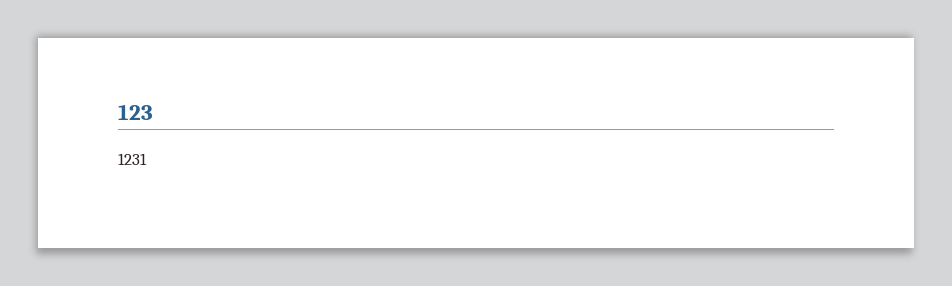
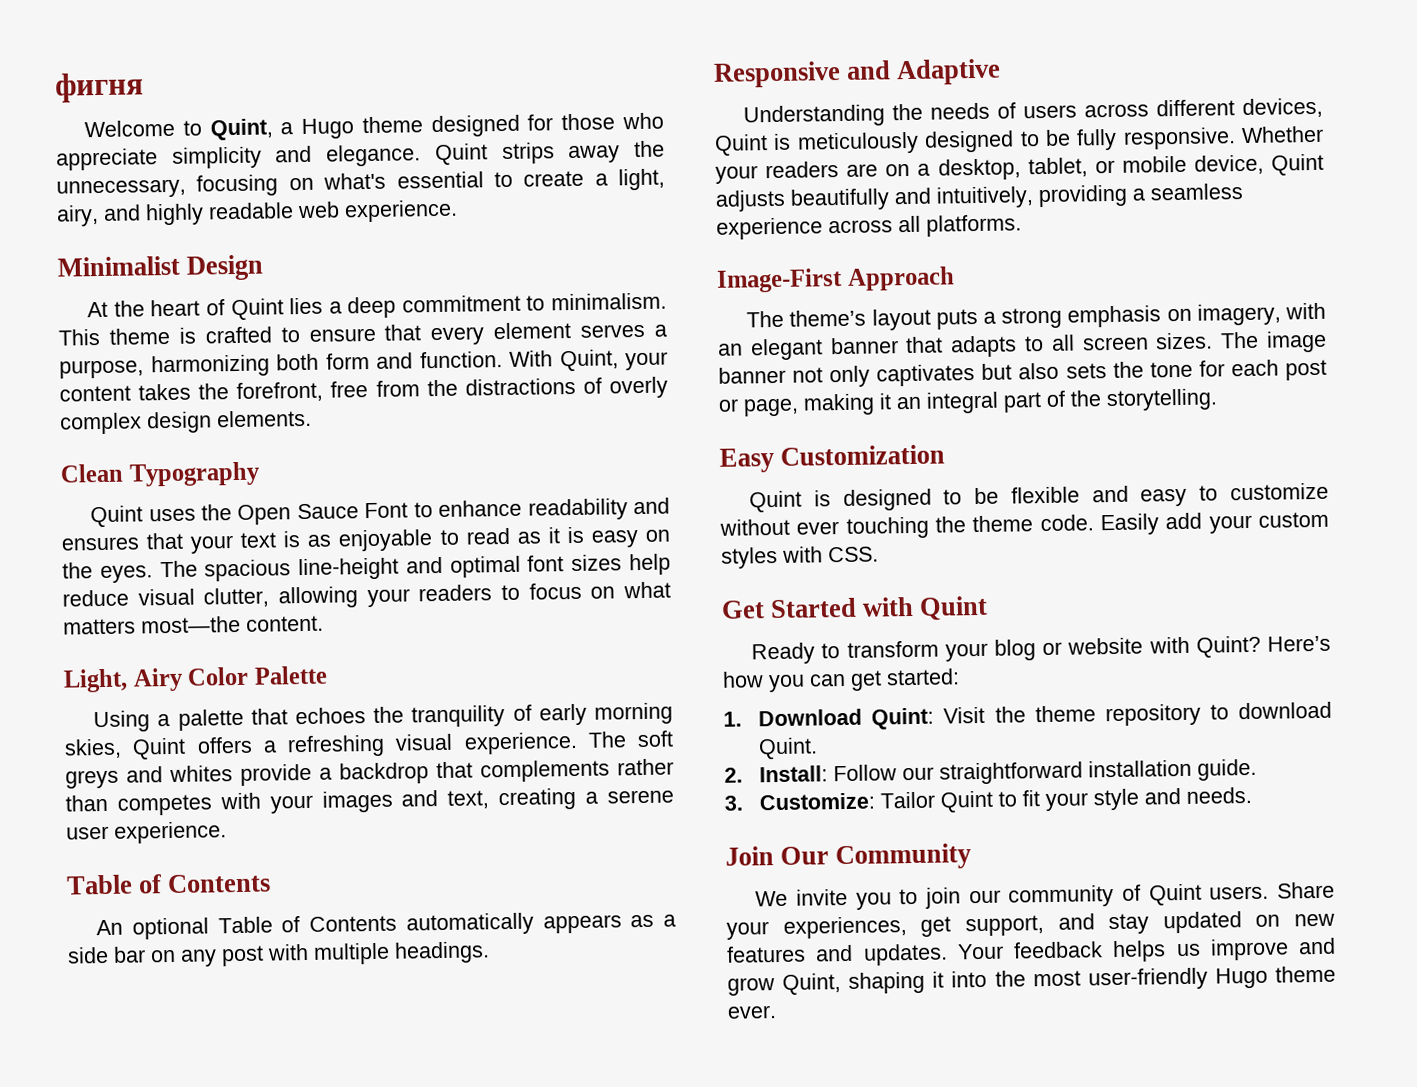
- 123
- 1231
+ фигня
+ Welcome to Quint, a Hugo theme designed for those who appreciate simplicity and elegance. Quint strips away the unnecessary, focusing on what's essential to create a light, airy, and highly readable web experience.
+ Minimalist Design
+ At the heart of Quint lies a deep commitment to minimalism. This theme is crafted to ensure that every element serves a purpose, harmonizing both form and function. With Quint, your content takes the forefront, free from the distractions of overly complex design elements.
+ Clean Typography
+ Quint uses the Open Sauce Font to enhance readability and ensures that your text is as enjoyable to read as it is easy on the eyes. The spacious line-height and optimal font sizes help reduce visual clutter, allowing your readers to focus on what matters most—the content.
+ Light, Airy Color Palette
+ Using a palette that echoes the tranquility of early morning skies, Quint offers a refreshing visual experience. The soft greys and whites provide a backdrop that complements rather than competes with your images and text, creating a serene user experience.
+ Table of Contents
+ An optional Table of Contents automatically appears as a side bar on any post with multiple headings.
+ Responsive and Adaptive
+ Understanding the needs of users across different devices, Quint is meticulously designed to be fully responsive. Whether your readers are on a desktop, tablet, or mobile device, Quint adjusts beautifully and intuitively, providing a seamless experience across all platforms.
+ Image-First Approach
+ The theme’s layout puts a strong emphasis on imagery, with an elegant banner that adapts to all screen sizes. The image banner not only captivates but also sets the tone for each post or page, making it an integral part of the storytelling.
+ Easy Customization
+ Quint is designed to be flexible and easy to customize without ever touching the theme code. Easily add your custom styles with CSS.
+ Get Started with Quint
+ Ready to transform your blog or website with Quint? Here’s how you can get started:
+ 1. Download Quint: Visit the theme repository to download Quint.
+ 2. Install: Follow our straightforward installation guide.
+ 3. Customize: Tailor Quint to fit your style and needs.
+ Join Our Community
+ We invite you to join our community of Quint users. Share your experiences, get support, and stay updated on new features and updates. Your feedback helps us improve and grow Quint, shaping it into the most user-friendly Hugo theme ever.

